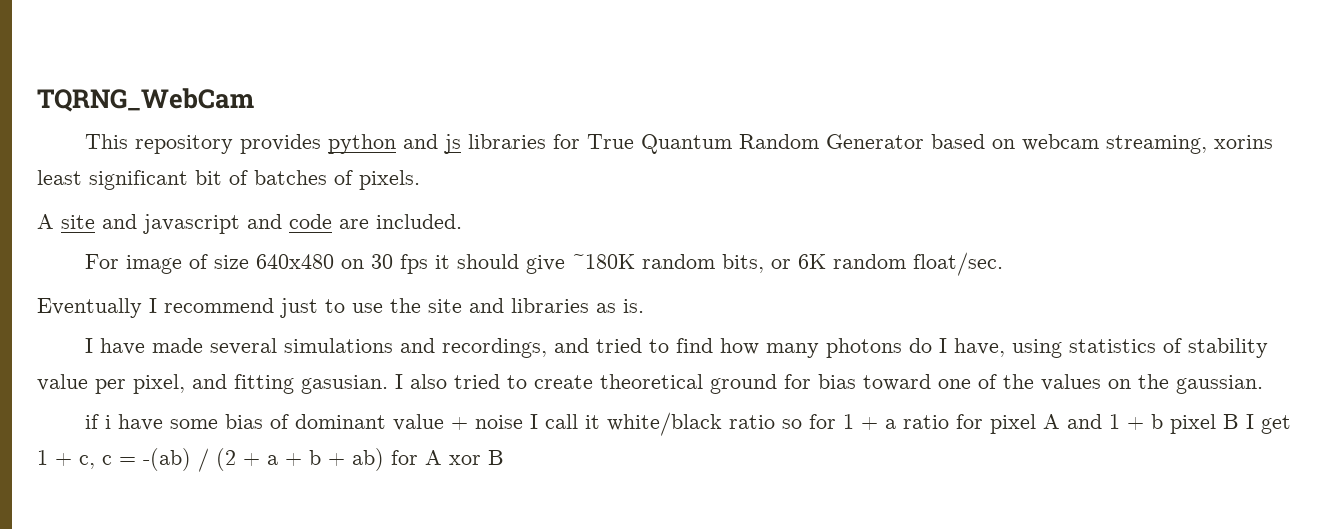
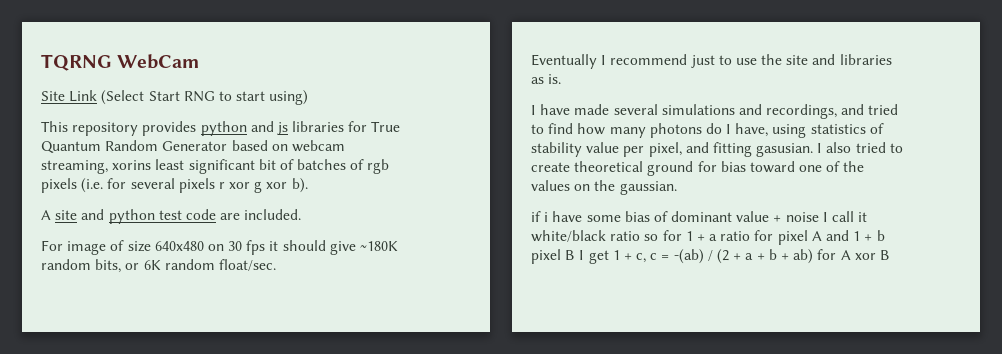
- TQRNG_WebCam
+ TQRNG WebCam
+ Site Link (Select Start RNG to start using)
- This repository provides python and js libraries for True Quantum Random Generator based on webcam streaming, xorins least significant bit of batches of pixels.
+ This repository provides python and js libraries for True Quantum Random Generator based on webcam streaming, xorins least significant bit of batches of rgb pixels (i.e. for several pixels r xor g xor b).
- A site and javascript and code are included.
+ A site and python test code are included.

